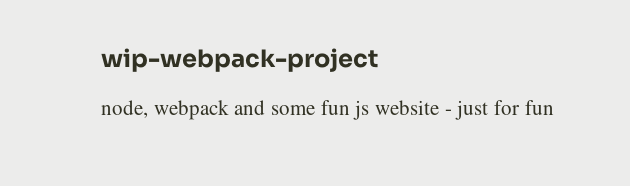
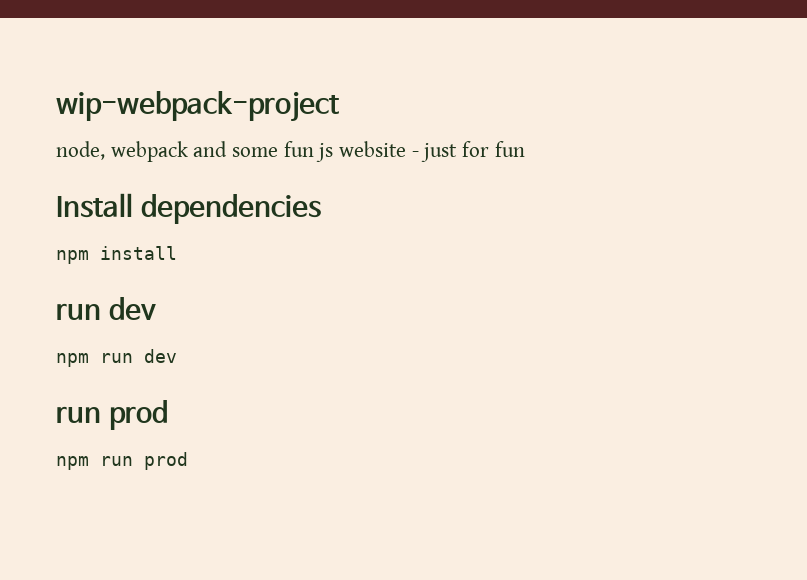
+ Install dependencies
+ npm install
+ run dev
+ npm run dev
+ run prod
+ npm run prod

